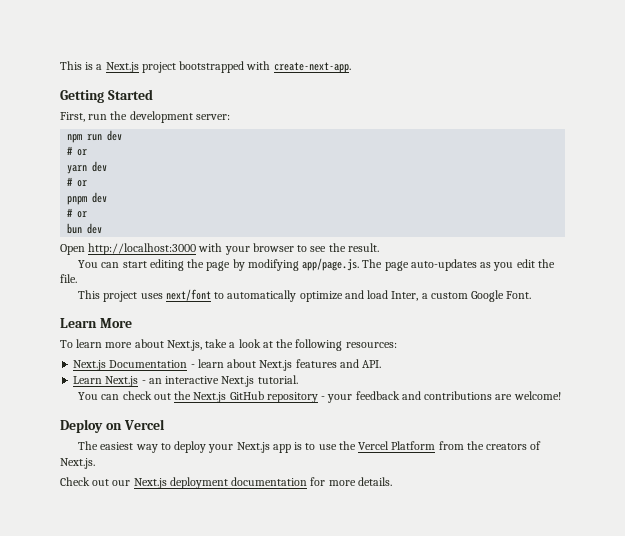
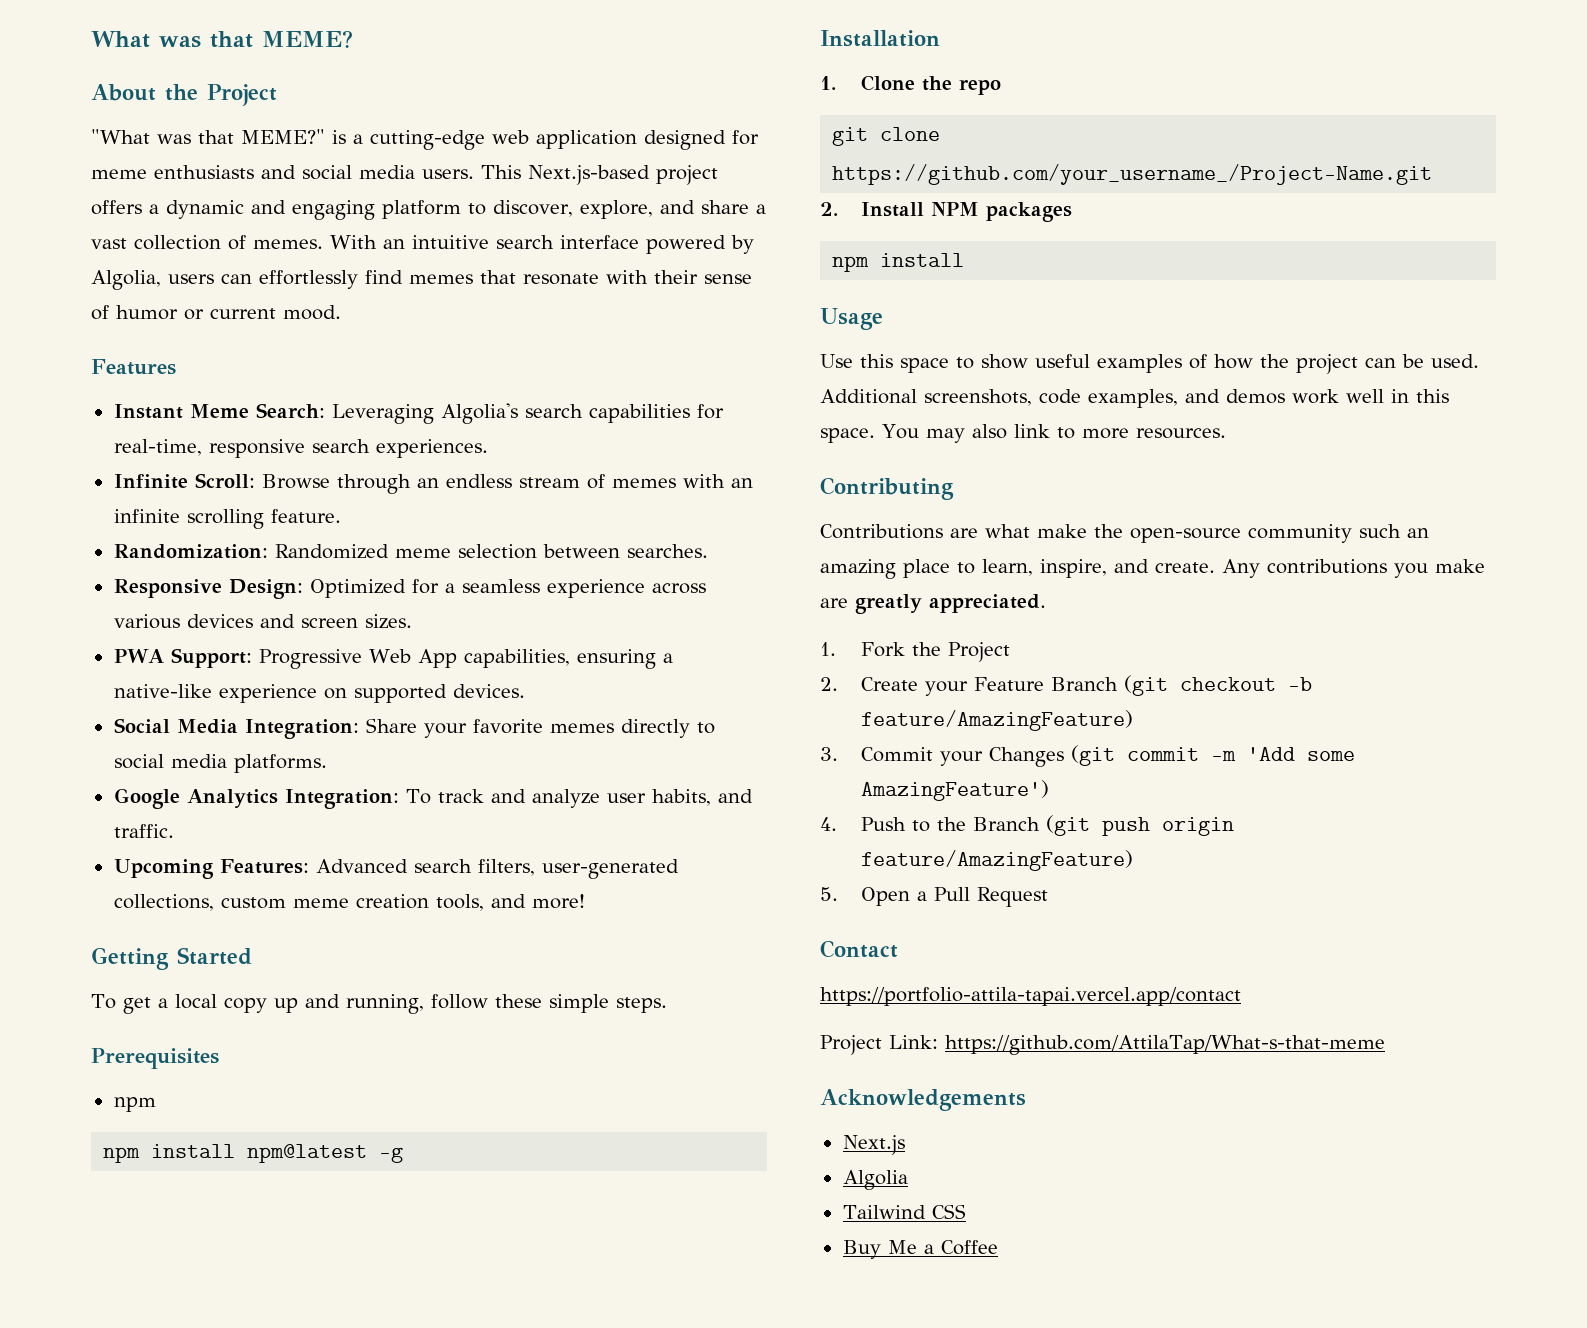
- This is a Next.js project bootstrapped with create-next-app.
+ What was that MEME?
+ About the Project
+ "What was that MEME?" is a cutting-edge web application designed for meme enthusiasts and social media users. This Next.js-based project offers a dynamic and engaging platform to discover, explore, and share a vast collection of memes. With an intuitive search interface powered by Algolia, users can effortlessly find memes that resonate with their sense of humor or current mood.
+ Features
+ Instant Meme Search: Leveraging Algolia's search capabilities for real-time, responsive search experiences.
+ Infinite Scroll: Browse through an endless stream of memes with an infinite scrolling feature.
+ Randomization: Randomized meme selection between searches.
+ Responsive Design: Optimized for a seamless experience across various devices and screen sizes.
+ PWA Support: Progressive Web App capabilities, ensuring a native-like experience on supported devices.
+ Social Media Integration: Share your favorite memes directly to social media platforms.
+ Google Analytics Integration: To track and analyze user habits, and traffic.
+ Upcoming Features: Advanced search filters, user-generated collections, custom meme creation tools, and more!
  Getting Started
- First, run the development server:
- npm run dev
- # or
- yarn dev
- # or
- pnpm dev
- # or
- bun dev
- Open http://localhost:3000 with your browser to see the result.
- You can start editing the page by modifying app/page.js. The page auto-updates as you edit the file.
- This project uses next/font to automatically optimize and load Inter, a custom Google Font.
- Learn More
- To learn more about Next.js, take a look at the following resources:
- Next.js Documentation - learn about Next.js features and API.
- Learn Next.js - an interactive Next.js tutorial.
- You can check out the Next.js GitHub repository - your feedback and contributions are welcome!
- Deploy on Vercel
- The easiest way to deploy your Next.js app is to use the Vercel Platform from the creators of Next.js.
- Check out our Next.js deployment documentation for more details.
+ To get a local copy up and running, follow these simple steps.
+ Prerequisites
+ npm
+ npm install npm@latest -g
+ Installation
+ 1. Clone the repo
+ git clone https://github.com/your_username_/Project-Name.git
+ 2. Install NPM packages
+ npm install
+ Usage
+ Use this space to show useful examples of how the project can be used. Additional screenshots, code examples, and demos work well in this space. You may also link to more resources.
+ Contributing
+ Contributions are what make the open-source community such an amazing place to learn, inspire, and create. Any contributions you make are greatly appreciated.
+ 1. Fork the Project
+ 2. Create your Feature Branch (git checkout -b feature/AmazingFeature)
+ 3. Commit your Changes (git commit -m 'Add some AmazingFeature')
+ 4. Push to the Branch (git push origin feature/AmazingFeature)
+ 5. Open a Pull Request
+ Contact
+ https://portfolio-attila-tapai.vercel.app/contact
+ Project Link: https://github.com/AttilaTap/What-s-that-meme
+ Acknowledgements
+ Next.js
+ Algolia
+ Tailwind CSS
+ Buy Me a Coffee

